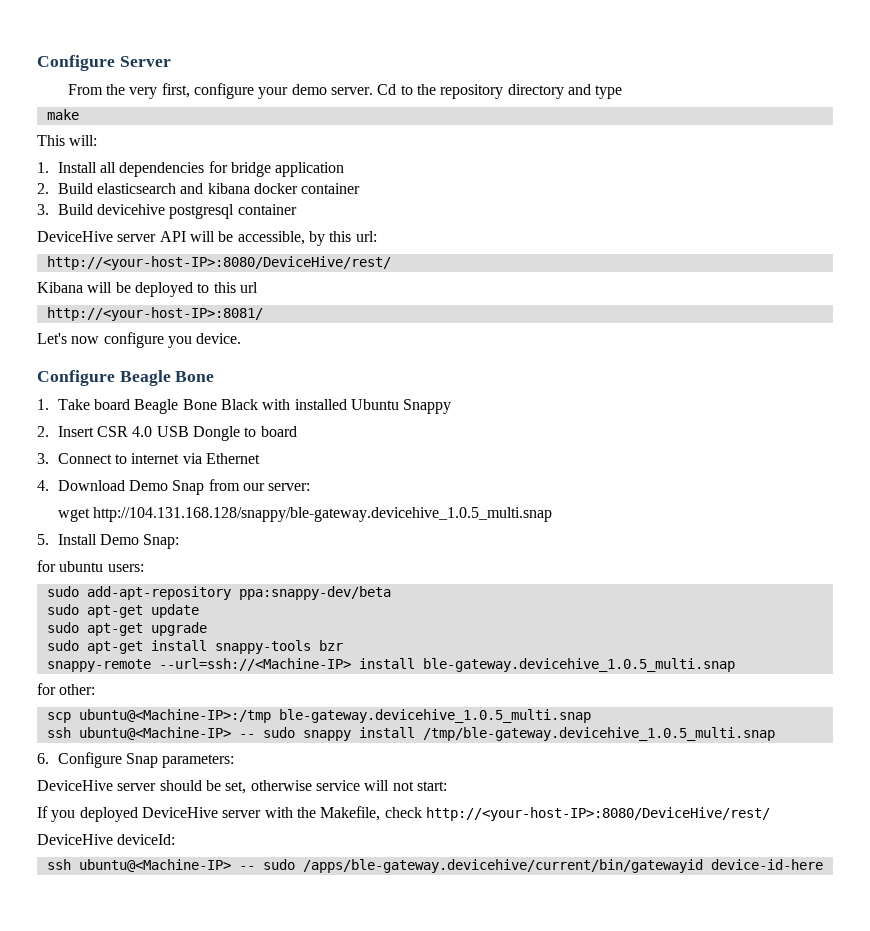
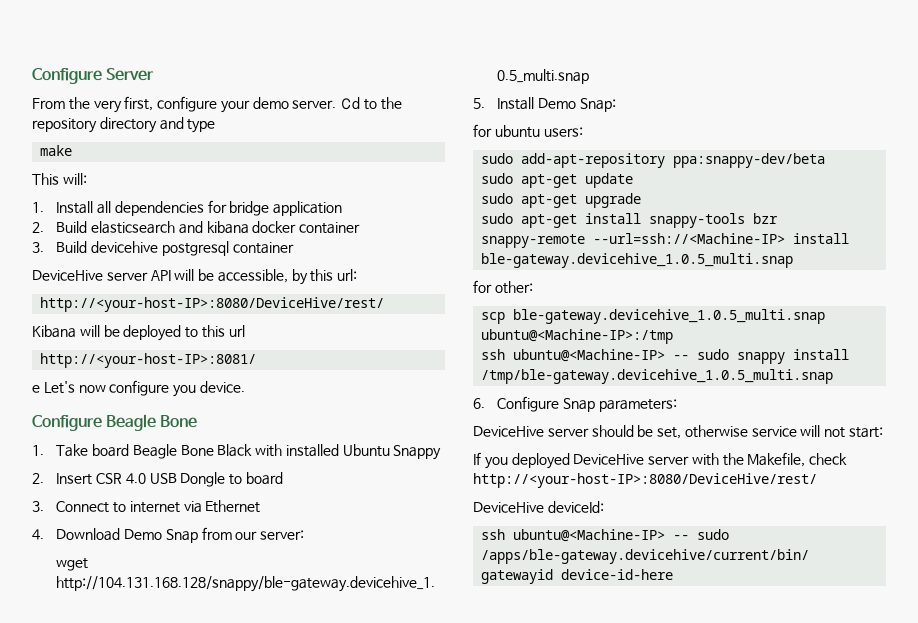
- Let's now configure you device.
+ e Let's now configure you device.
- scp ubuntu@<Machine-IP>:/tmp ble-gateway.devicehive_1.0.5_multi.snap
+ scp ble-gateway.devicehive_1.0.5_multi.snap ubuntu@<Machine-IP>:/tmp

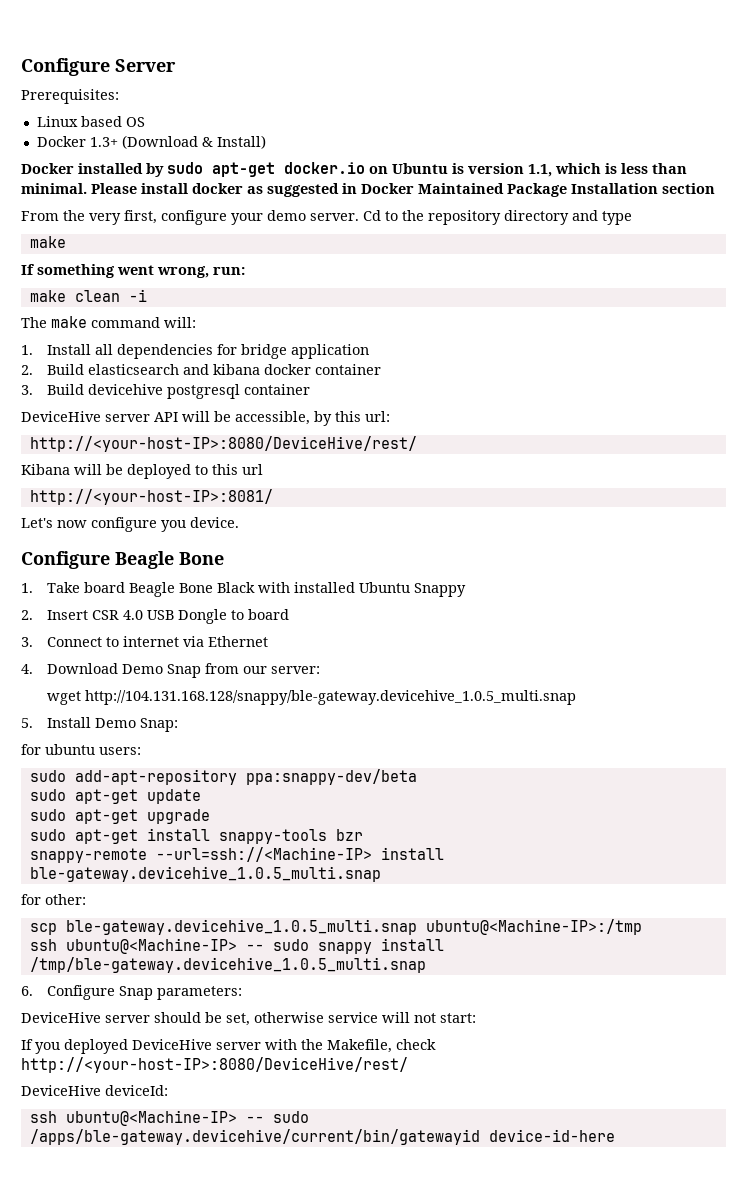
+ Prerequisites:
+ Linux based OS
+ Docker 1.3+ (Download & Install)
+ Docker installed by sudo apt-get docker.io on Ubuntu is version 1.1, which is less than minimal. Please install docker as suggested in Docker Maintained Package Installation section
- This will:
+ If something went wrong, run:
+ make clean -i
+ The make command will:
- e Let's now configure you device.
+ Let's now configure you device.

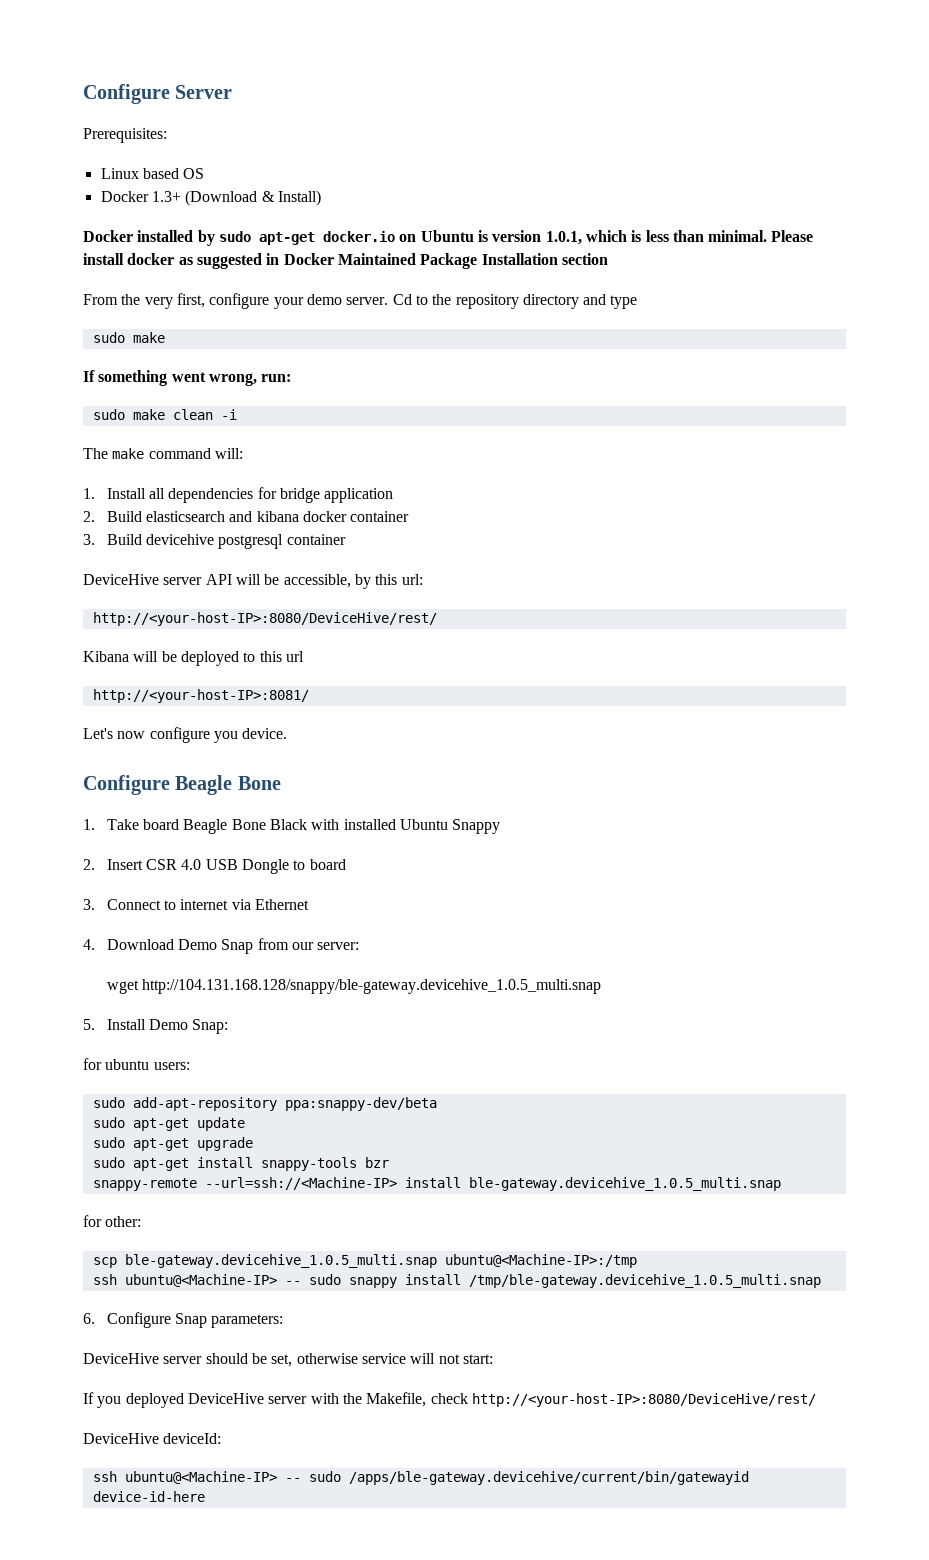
- Docker installed by sudo apt-get docker.io on Ubuntu is version 1.1, which is less than minimal.
+ Docker installed by sudo apt-get docker.io on Ubuntu is version 1.0.1, which is less than minimal.
  Сd to the repository directory and type
- make
+ sudo make
- make clean -i
+ sudo make clean -i

